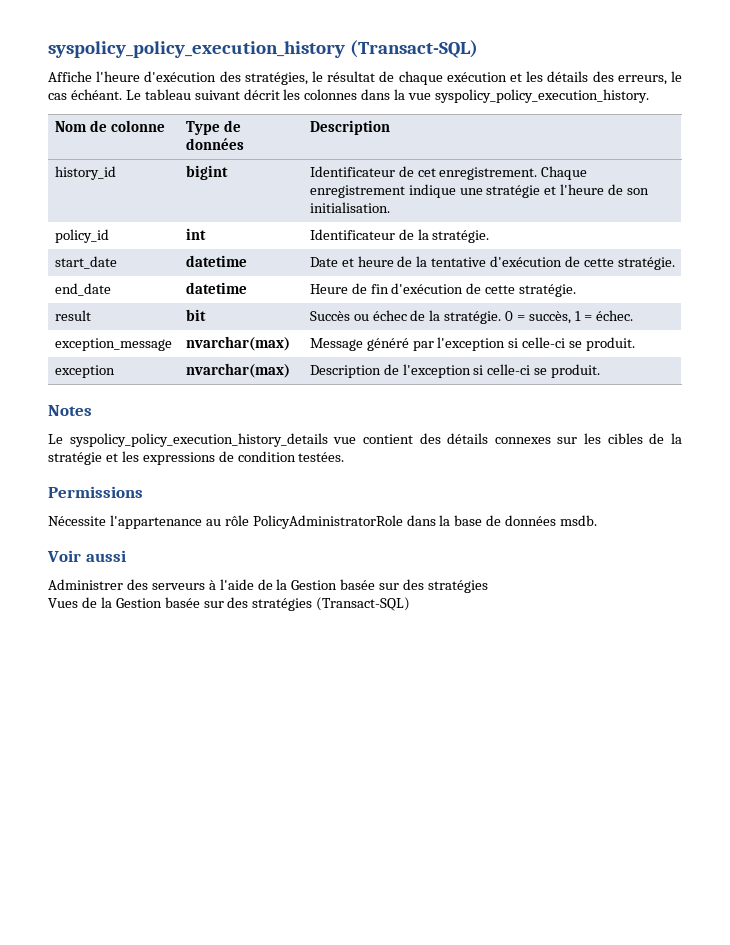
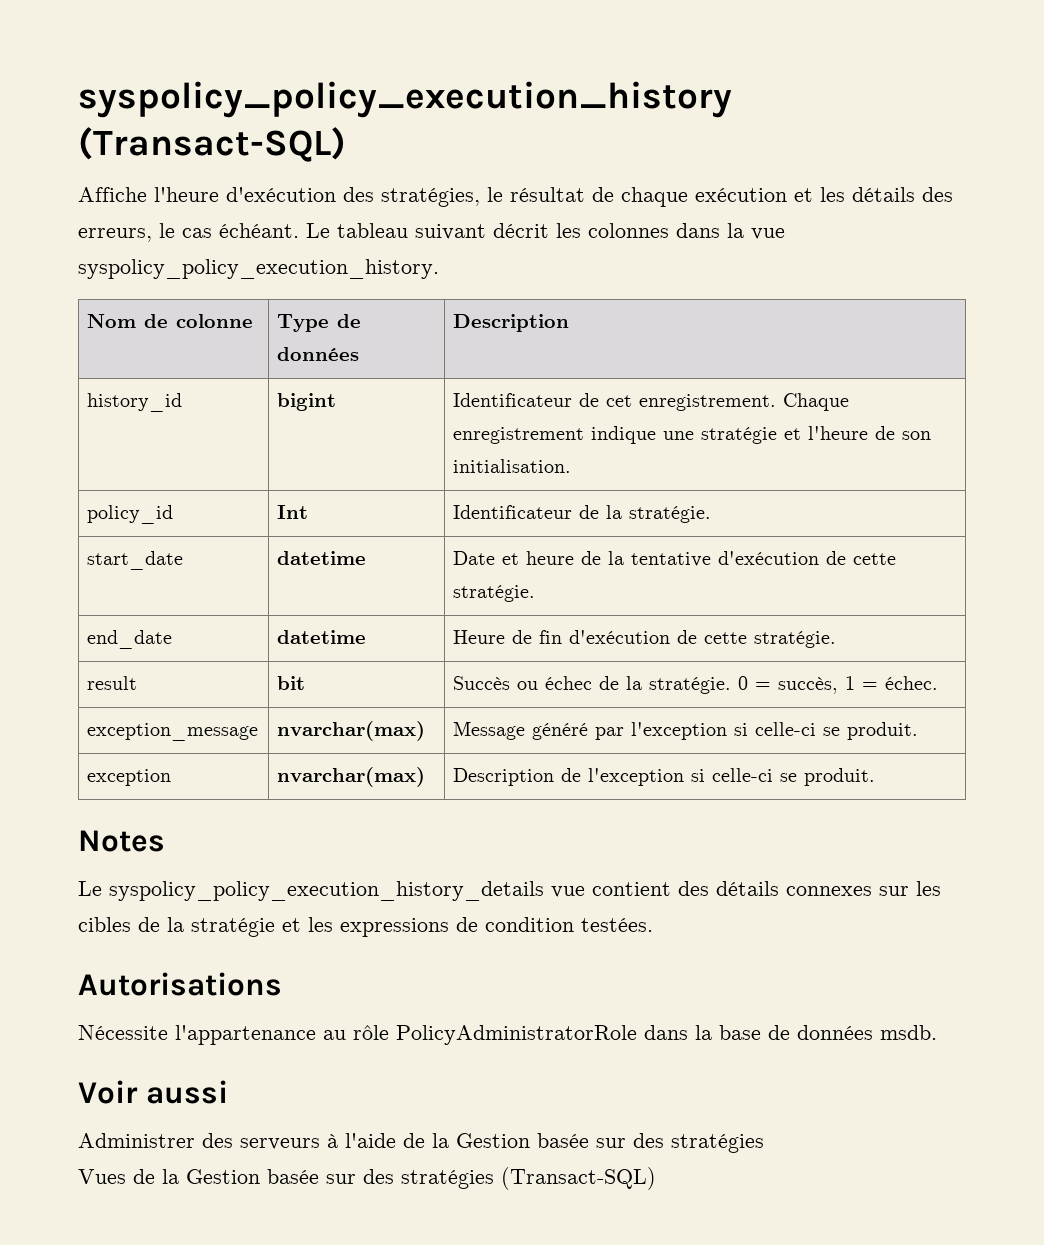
- policy_id | int | Identificateur de la stratégie.
+ policy_id | Int | Identificateur de la stratégie.
- Permissions
+ Autorisations

